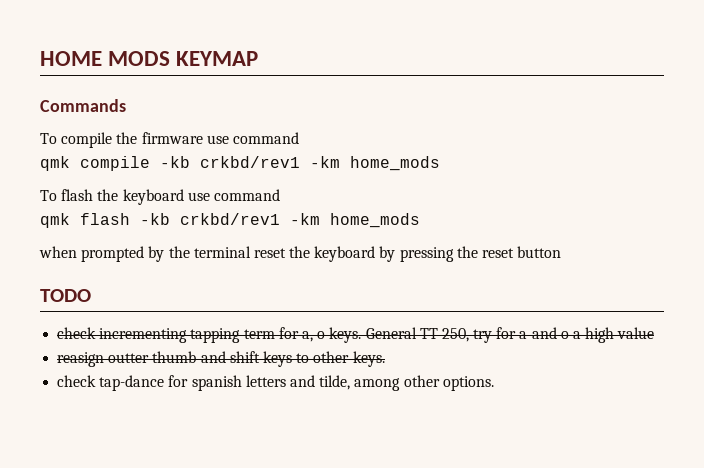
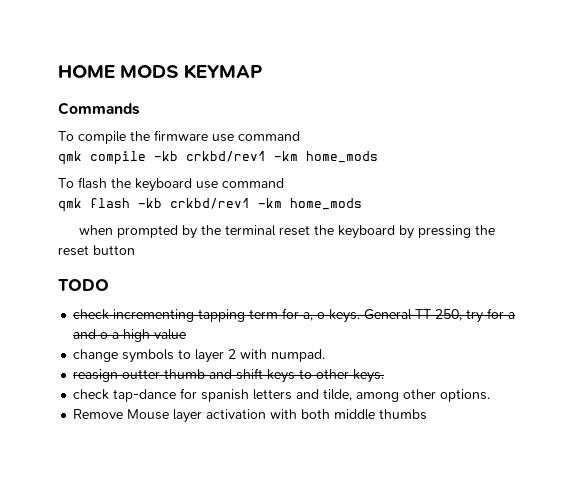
+ change symbols to layer 2 with numpad.
+ Remove Mouse layer activation with both middle thumbs

